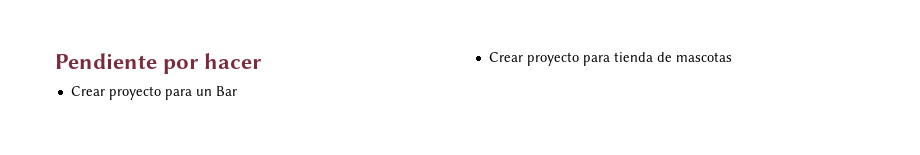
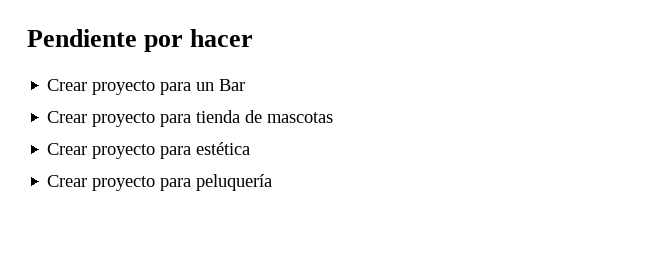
+ Crear proyecto para estética
+ Crear proyecto para peluquería

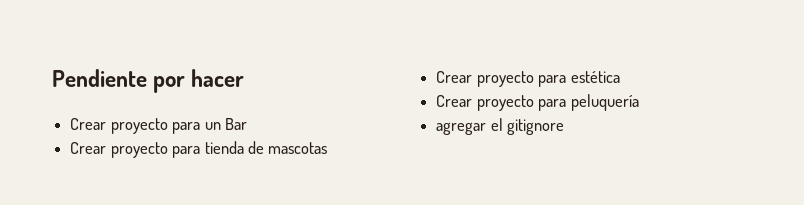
+ agregar el gitignore

